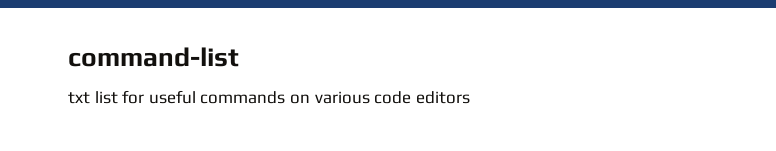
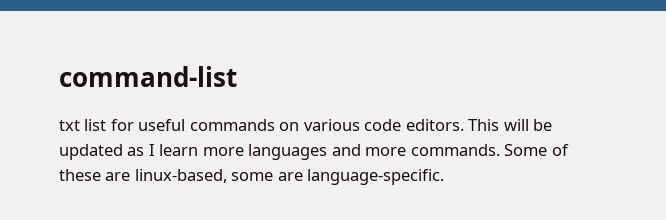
- txt list for useful commands on various code editors
+ txt list for useful commands on various code editors. This will be updated as I learn more languages and more commands. Some of these are linux-based, some are language-specific.

